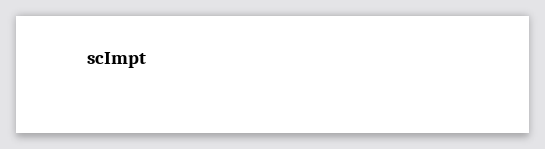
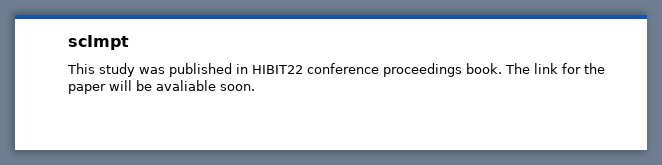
+ This study was published in HIBIT22 conference proceedings book. The link for the paper will be avaliable soon.

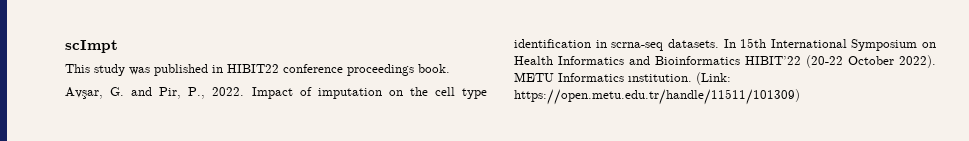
- This study was published in HIBIT22 conference proceedings book. The link for the paper will be avaliable soon.
+ This study was published in HIBIT22 conference proceedings book.
+ Avşar, G. and Pir, P., 2022. Impact of imputation on the cell type identification in scrna-seq datasets. In 15th International Symposium on Health Informatics and Bioinformatics HIBIT’22 (20-22 October 2022). METU Informatics ınstitution. (Link: https://open.metu.edu.tr/handle/11511/101309)

